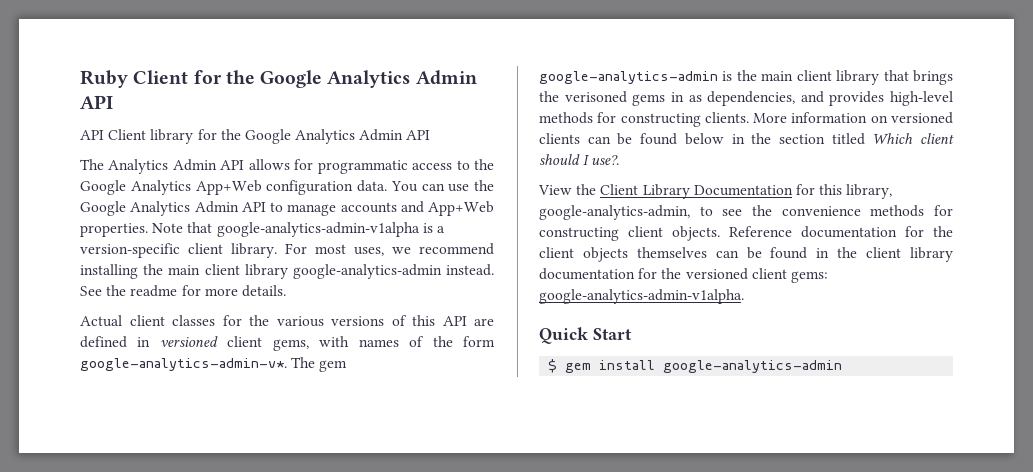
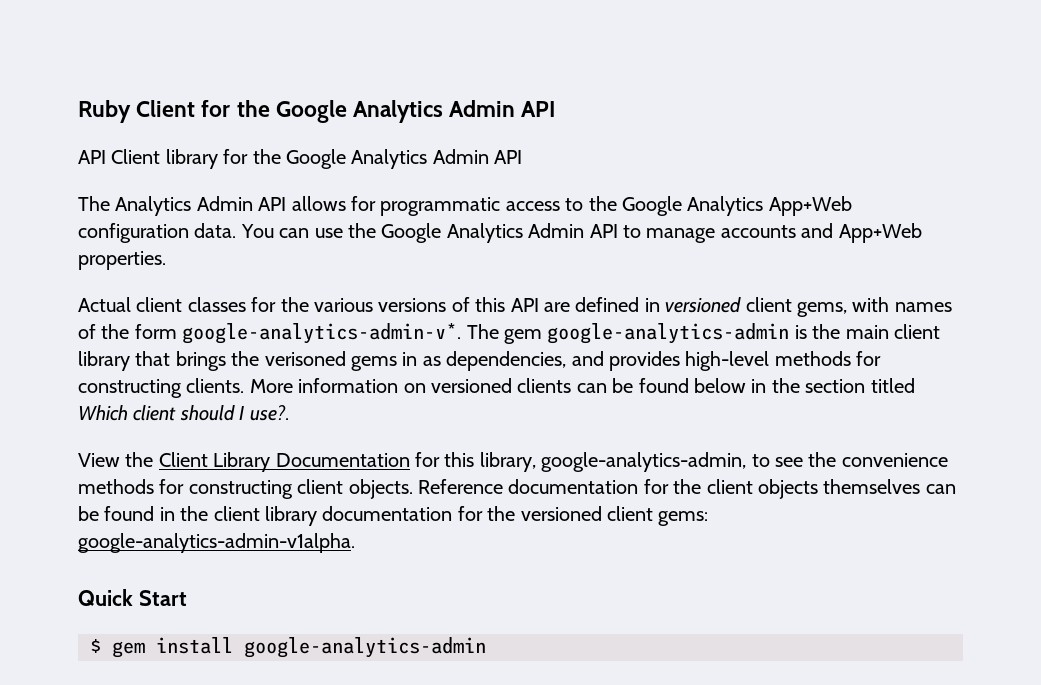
- Note that google-analytics-admin-v1alpha is a version-specific client library. For most uses, we recommend installing the main client library google-analytics-admin instead. See the readme for more details.

